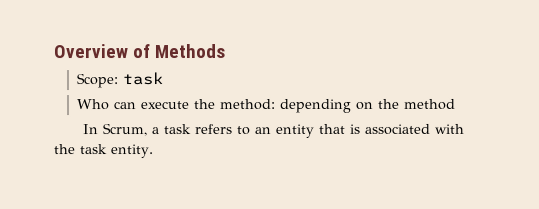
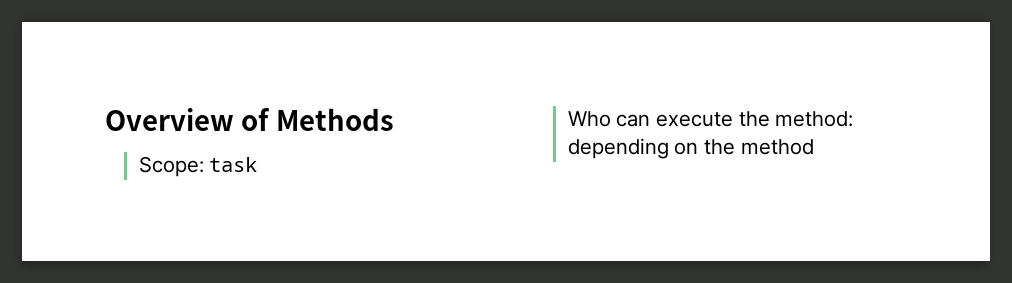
- In Scrum, a task refers to an entity that is associated with the task entity.

